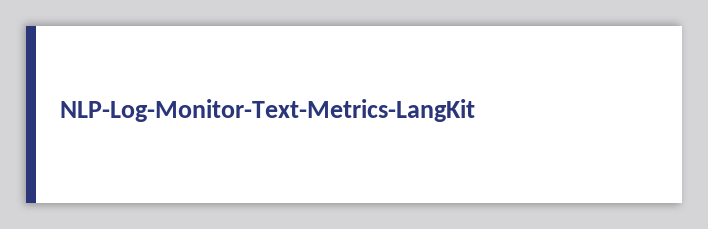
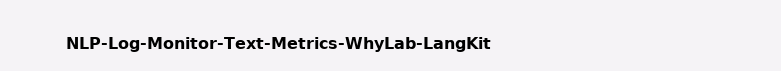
- NLP-Log-Monitor-Text-Metrics-LangKit
+ NLP-Log-Monitor-Text-Metrics-WhyLab-LangKit

